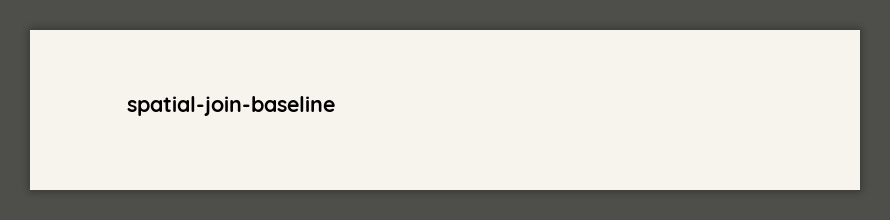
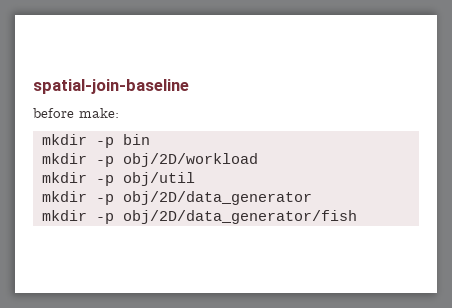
+ before make:
+ mkdir -p bin
+ mkdir -p obj/2D/workload
+ mkdir -p obj/util
+ mkdir -p obj/2D/data_generator
+ mkdir -p obj/2D/data_generator/fish

